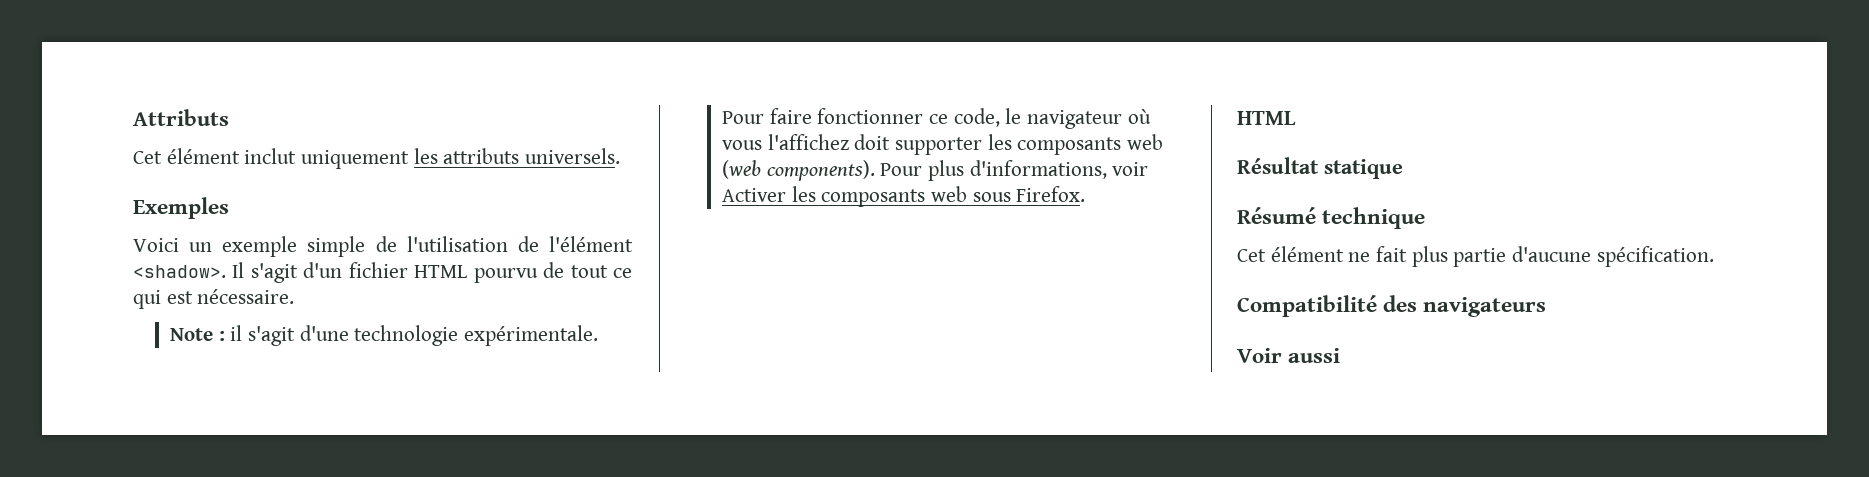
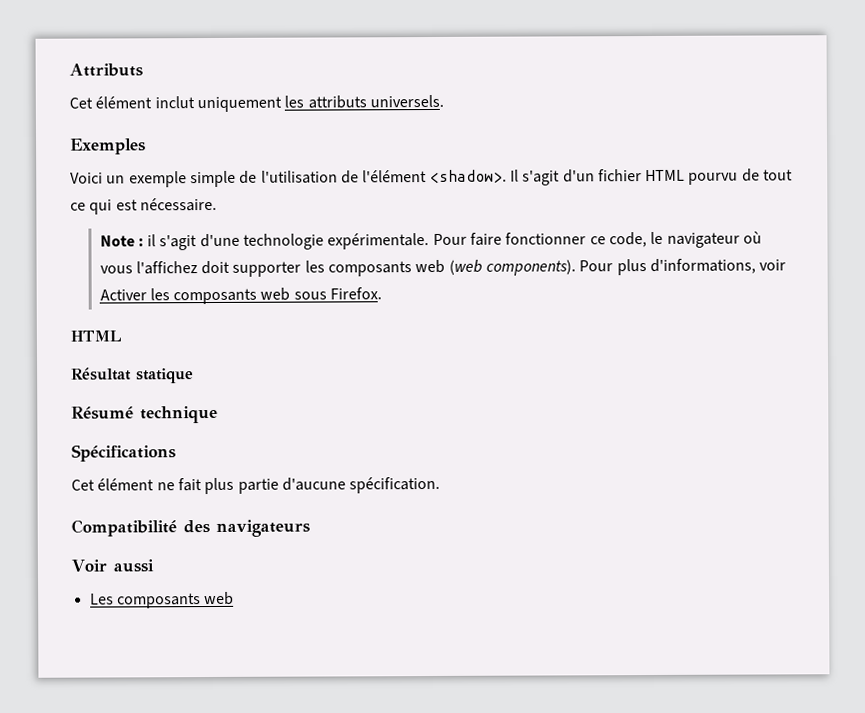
+ Spécifications
+ Les composants web

